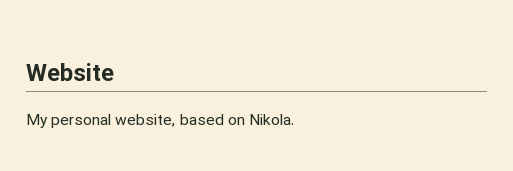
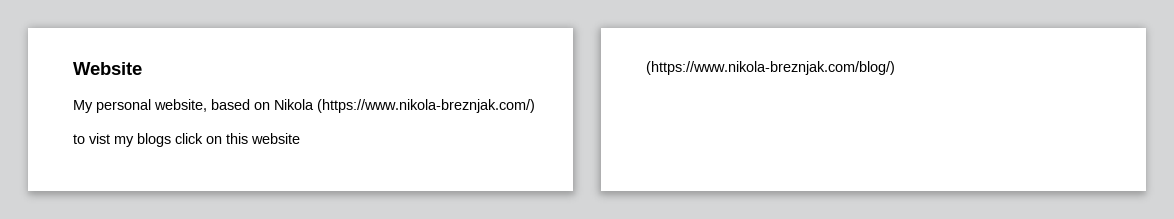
- My personal website, based on Nikola.
+ My personal website, based on Nikola (https://www.nikola-breznjak.com/)
+ to vist my blogs click on this website (https://www.nikola-breznjak.com/blog/)

